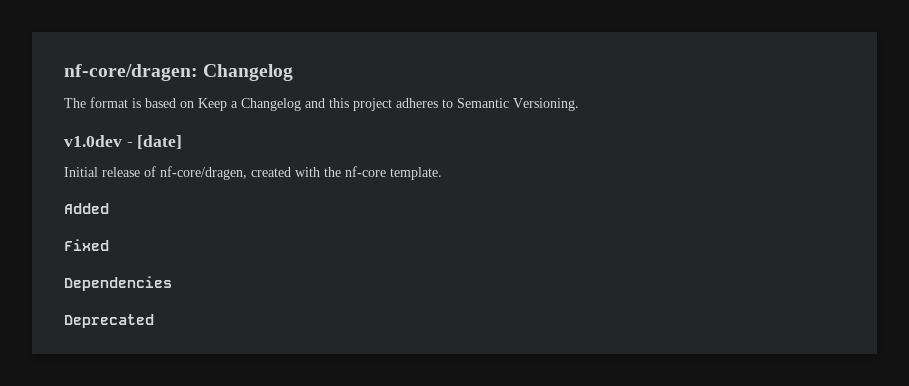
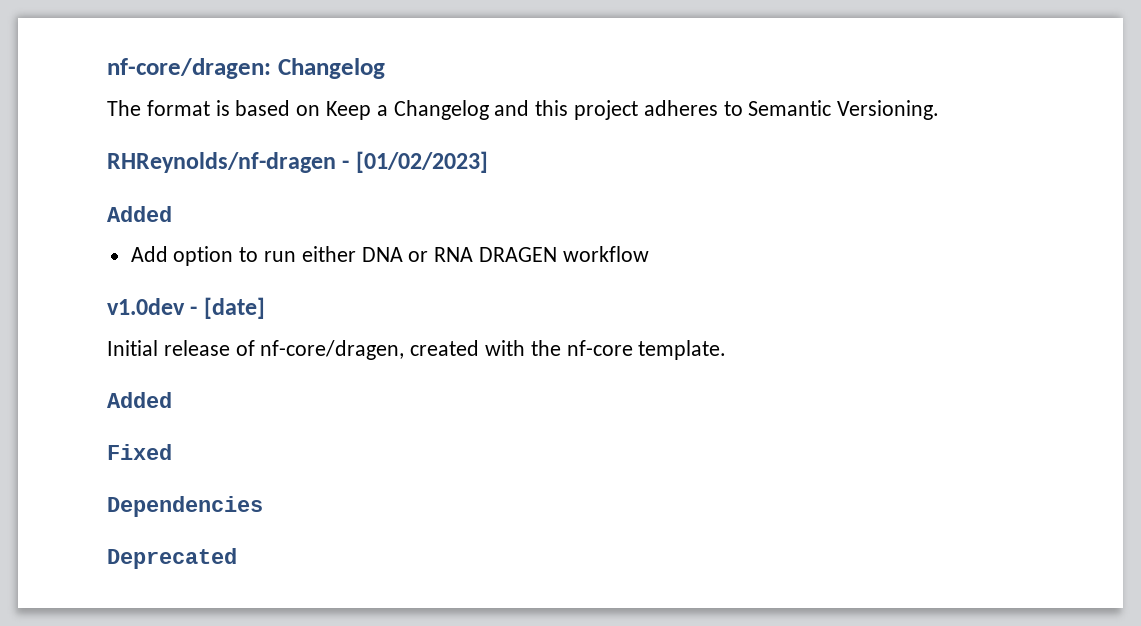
+ RHReynolds/nf-dragen - [01/02/2023]
+ Added
+ Add option to run either DNA or RNA DRAGEN workflow

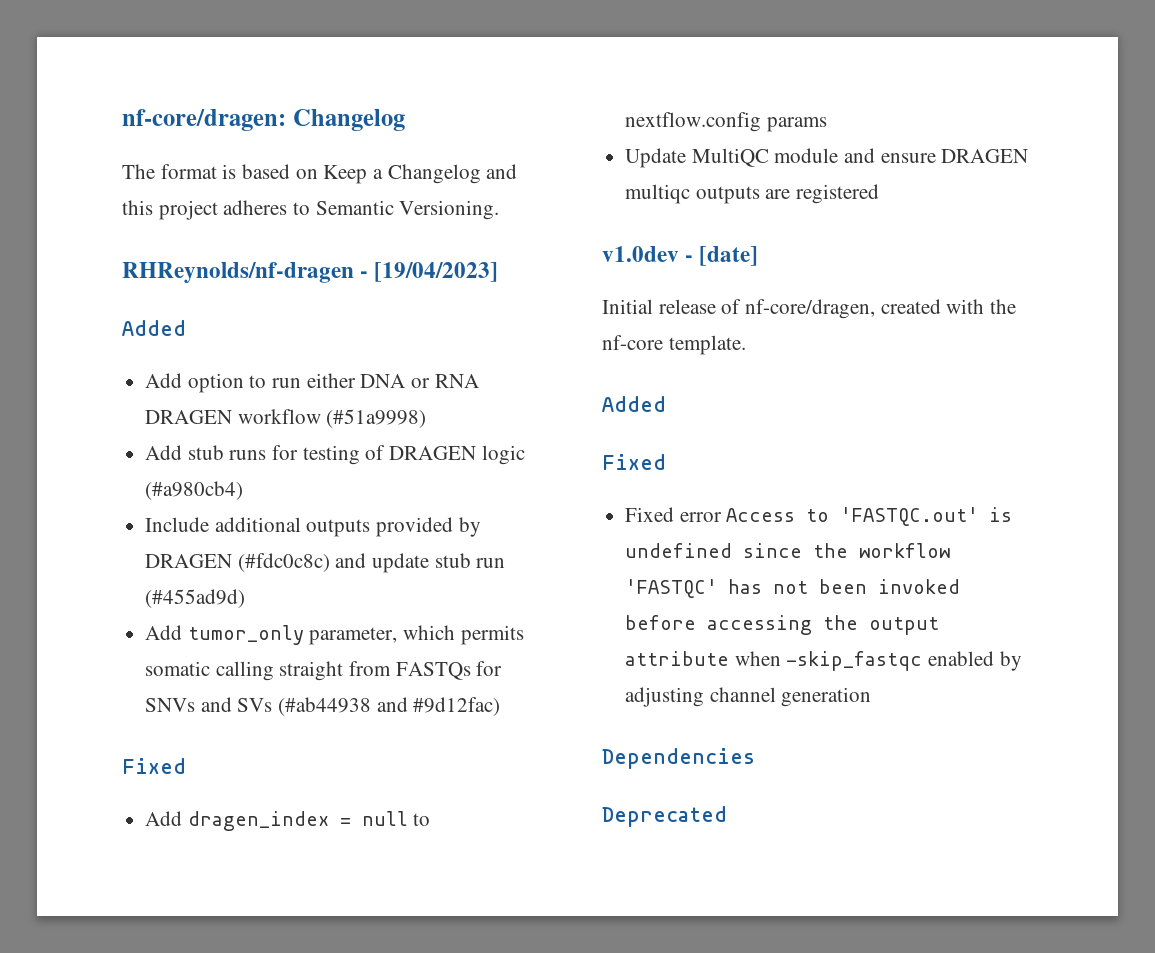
- RHReynolds/nf-dragen - [01/02/2023]
+ RHReynolds/nf-dragen - [19/04/2023]
- Add option to run either DNA or RNA DRAGEN workflow
+ Add option to run either DNA or RNA DRAGEN workflow (#51a9998)
+ Add stub runs for testing of DRAGEN logic (#a980cb4)
+ Include additional outputs provided by DRAGEN (#fdc0c8c) and update stub run (#455ad9d)
+ Add tumor_only parameter, which permits somatic calling straight from FASTQs for SNVs and SVs (#ab44938 and #9d12fac)
+ Fixed
+ Add dragen_index = null to nextflow.config params
+ Update MultiQC module and ensure DRAGEN multiqc outputs are registered
+ Fixed error Access to 'FASTQC.out' is undefined since the workflow 'FASTQC' has not been invoked before accessing the output attribute when -skip_fastqc enabled by adjusting channel generation

